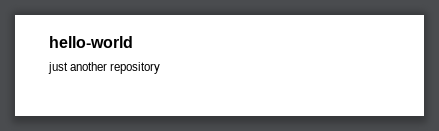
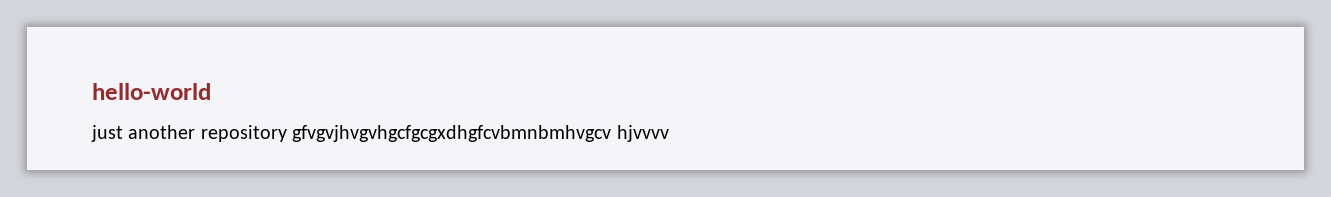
- just another repository
+ just another repository gfvgvjhvgvhgcfgcgxdhgfcvbmnbmhvgcv hjvvvv

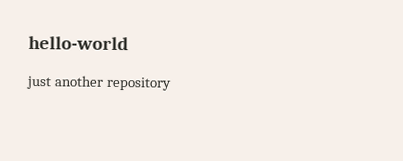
- just another repository gfvgvjhvgvhgcfgcgxdhgfcvbmnbmhvgcv hjvvvv
+ just another repository

